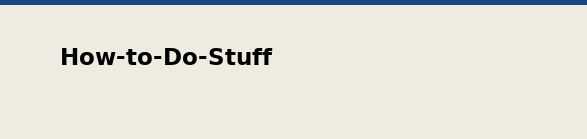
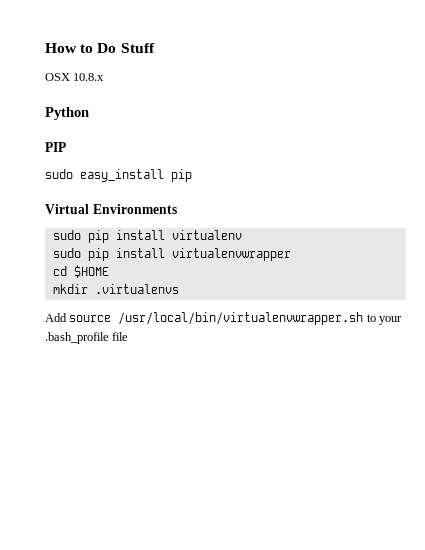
- How-to-Do-Stuff
+ How to Do Stuff
+ OSX 10.8.x
+ Python
+ PIP
+ sudo easy_install pip
+ Virtual Environments
+ sudo pip install virtualenv
+ sudo pip install virtualenvwrapper
+ cd $HOME
+ mkdir .virtualenvs
+ Add source /usr/local/bin/virtualenvwrapper.sh to your .bash_profile file

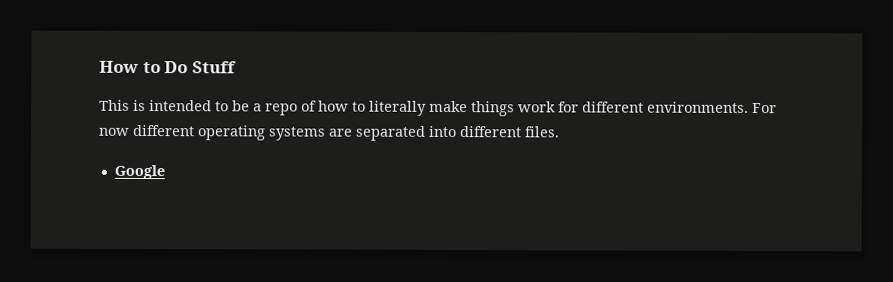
- OSX 10.8.x
- Python
- PIP
- sudo easy_install pip
- Virtual Environments
- sudo pip install virtualenv
- sudo pip install virtualenvwrapper
- cd $HOME
- mkdir .virtualenvs
- Add source /usr/local/bin/virtualenvwrapper.sh to your .bash_profile file
+ This is intended to be a repo of how to literally make things work for different environments. For now different operating systems are separated into different files.
+ Google

